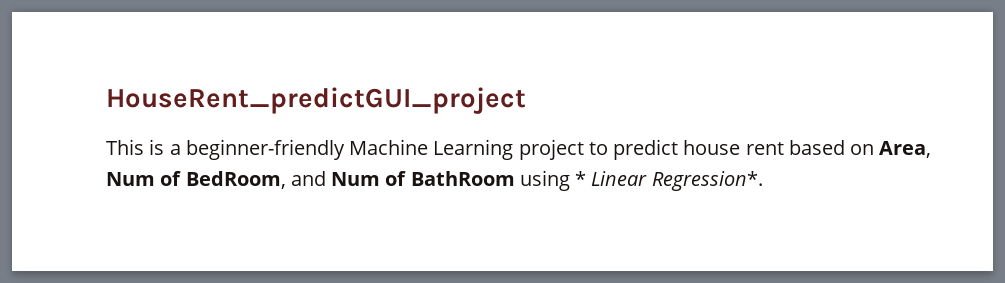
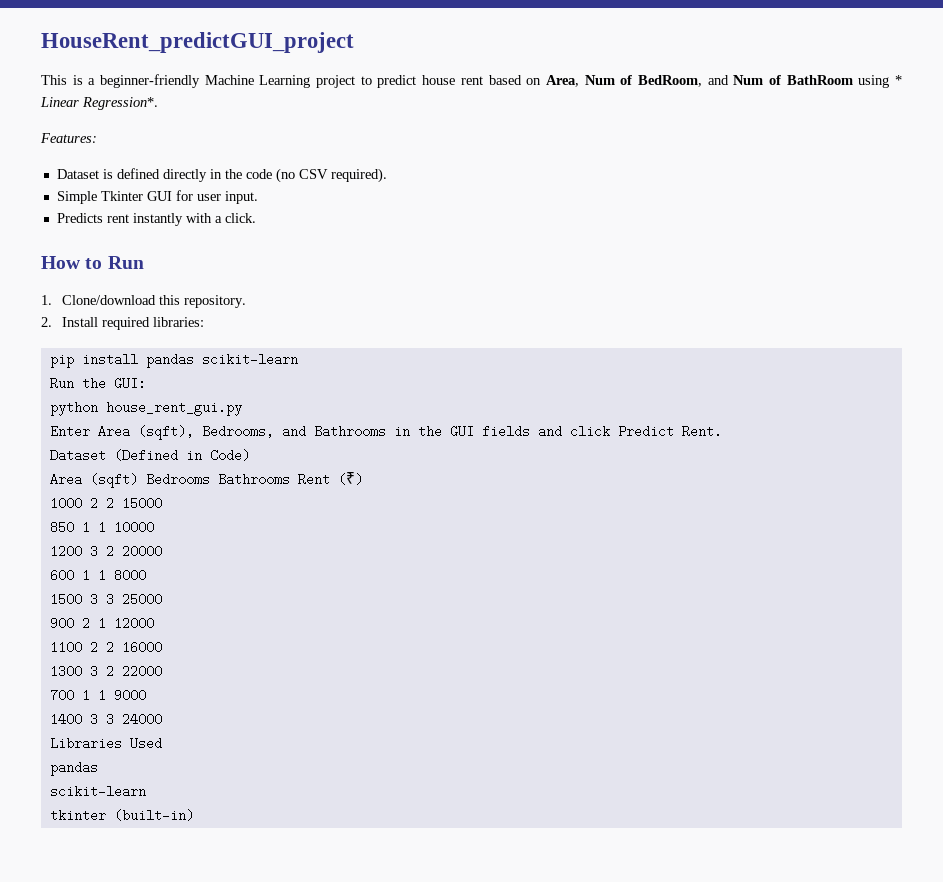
+ Features:
+ Dataset is defined directly in the code (no CSV required).
+ Simple Tkinter GUI for user input.
+ Predicts rent instantly with a click.
+ How to Run
+ 1. Clone/download this repository.
+ 2. Install required libraries:
+ pip install pandas scikit-learn
+ Run the GUI:
+ python house_rent_gui.py
+ Enter Area (sqft), Bedrooms, and Bathrooms in the GUI fields and click Predict Rent.
+ Dataset (Defined in Code)
+ Area (sqft) Bedrooms Bathrooms Rent (₹)
+ 1000 2 2 15000
+ 850 1 1 10000
+ 1200 3 2 20000
+ 600 1 1 8000
+ 1500 3 3 25000
+ 900 2 1 12000
+ 1100 2 2 16000
+ 1300 3 2 22000
+ 700 1 1 9000
+ 1400 3 3 24000
+ Libraries Used
+ pandas
+ scikit-learn
+ tkinter (built-in)

